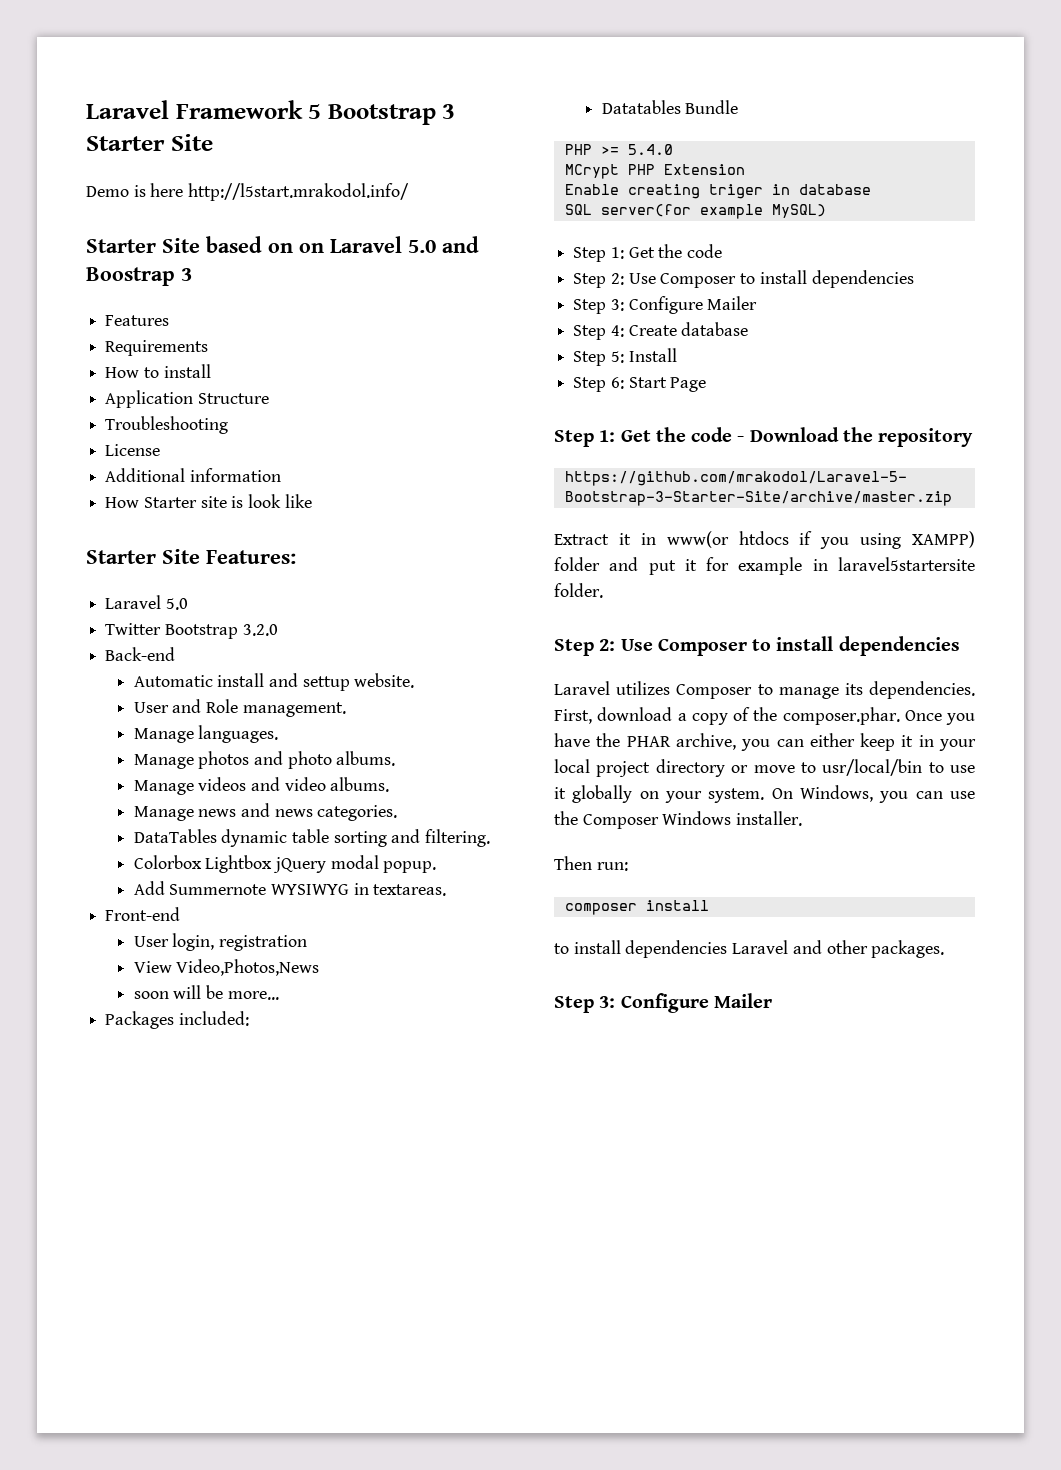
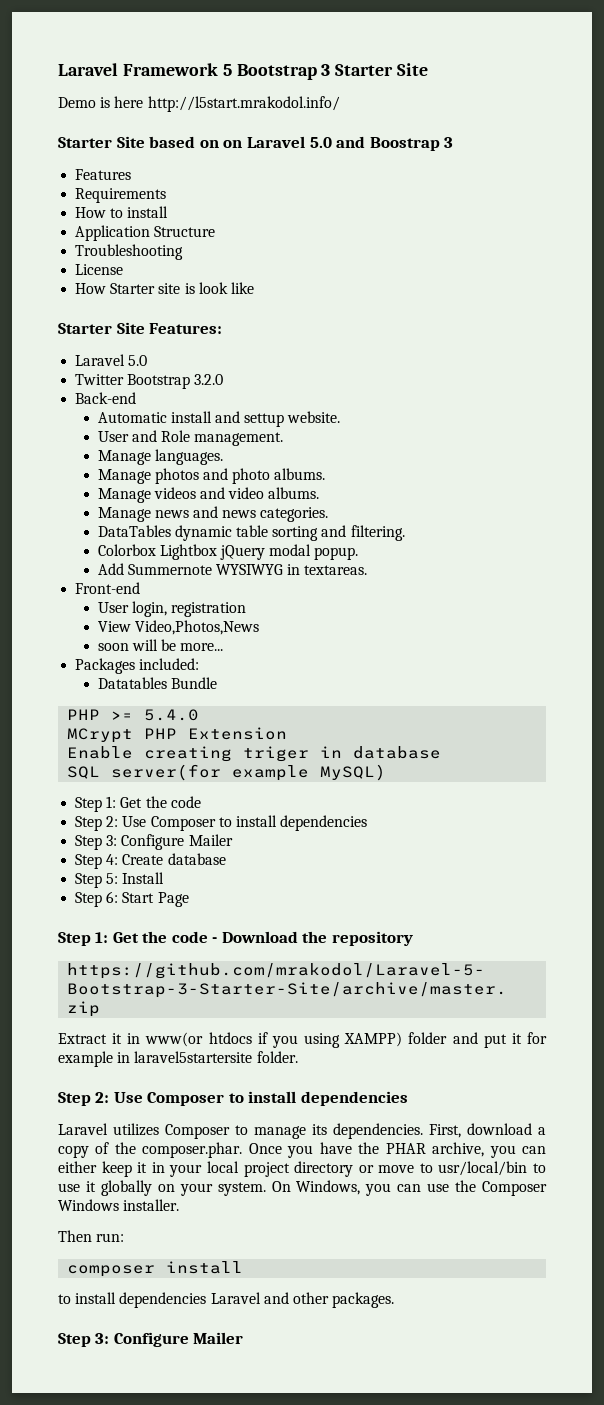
- Additional information

